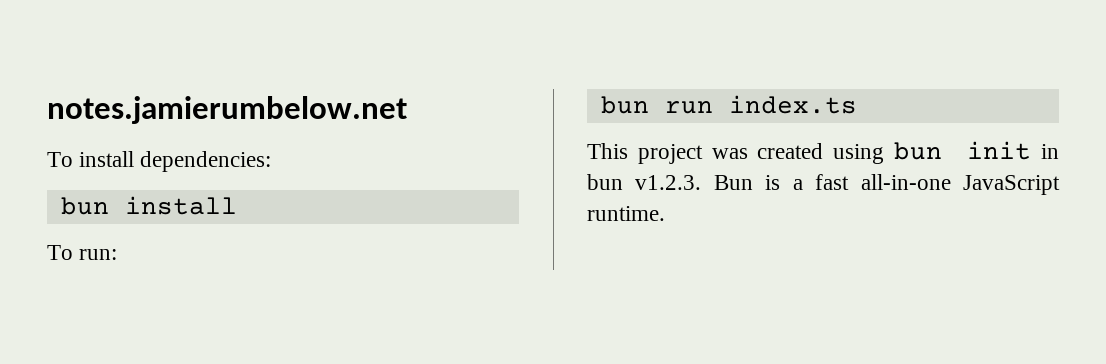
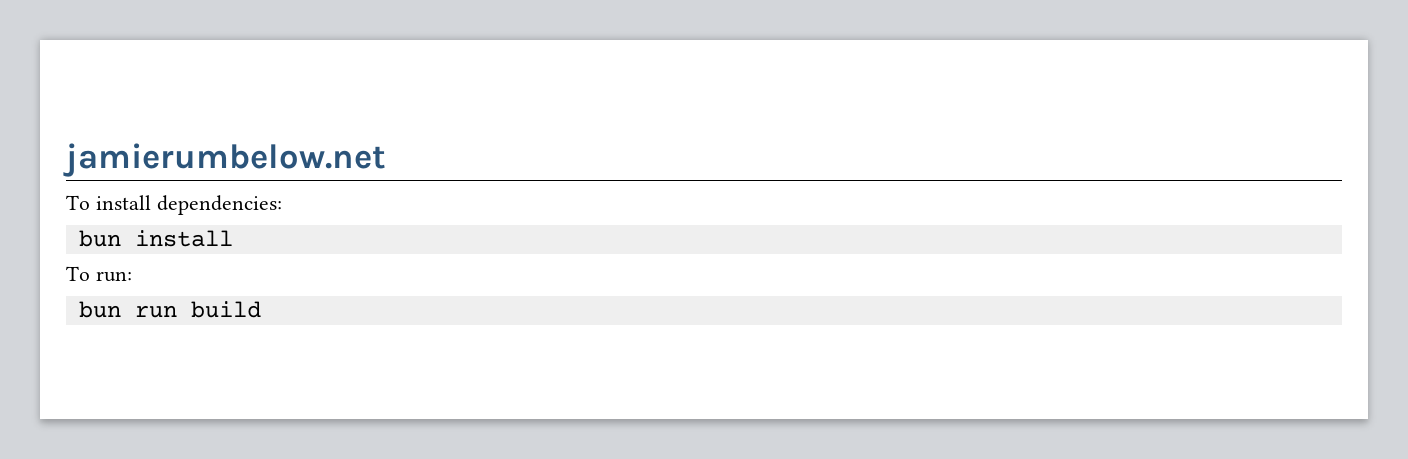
- notes.jamierumbelow.net
+ jamierumbelow.net
- bun run index.ts
- This project was created using bun init in bun v1.2.3. Bun is a fast all-in-one JavaScript runtime.
+ bun run build

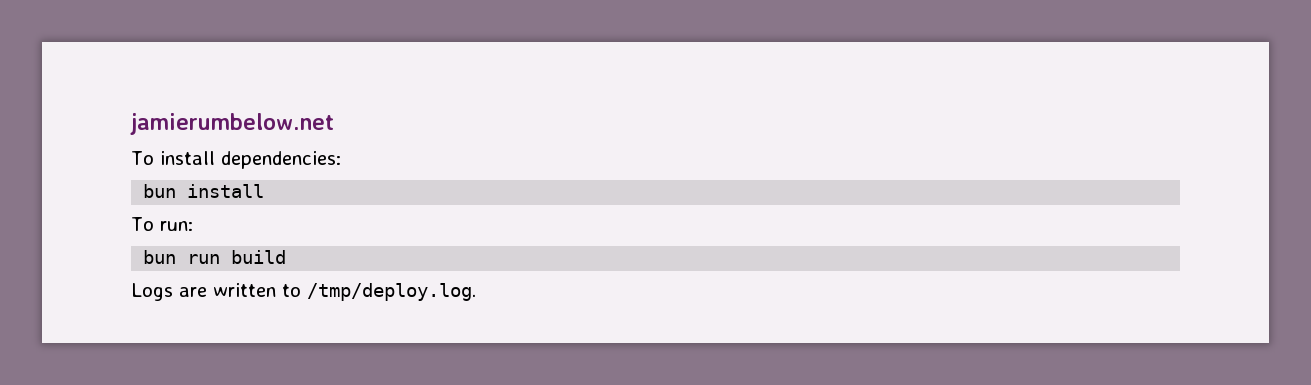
+ Logs are written to /tmp/deploy.log.

